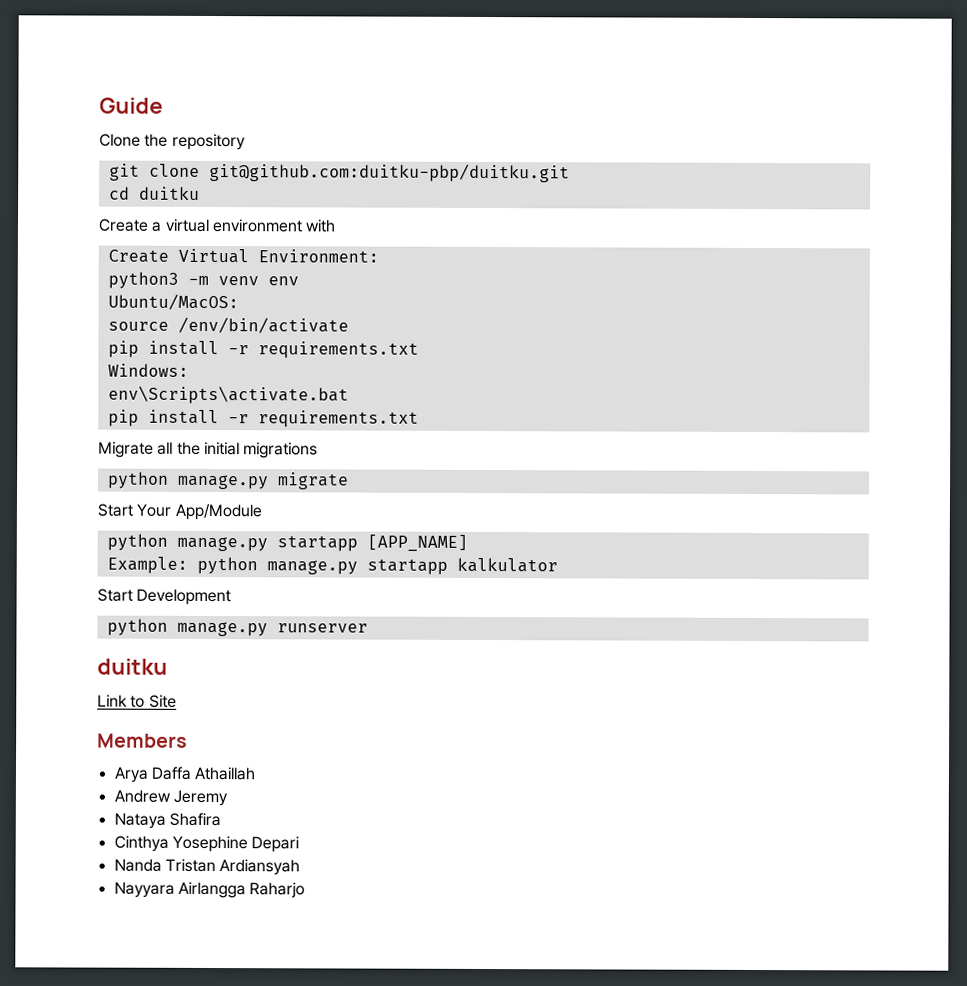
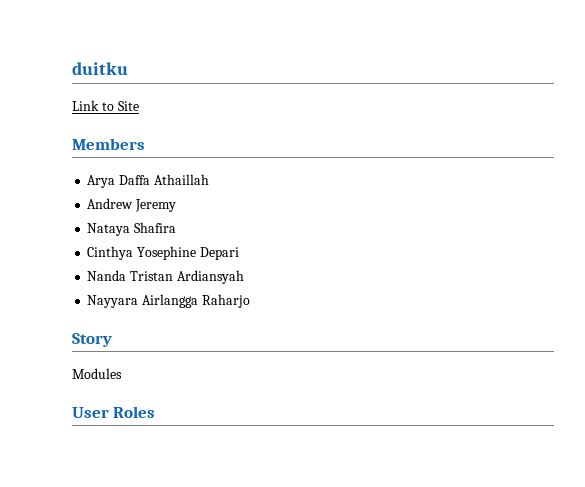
- Guide
- Clone the repository
- git clone git@github.com:duitku-pbp/duitku.git
- cd duitku
- Create a virtual environment with
- Create Virtual Environment:
- python3 -m venv env
- Ubuntu/MacOS:
- source /env/bin/activate
- pip install -r requirements.txt
- Windows:
- env\Scripts\activate.bat
- pip install -r requirements.txt
- Migrate all the initial migrations
- python manage.py migrate
- Start Your App/Module
- python manage.py startapp [APP_NAME]
- Example: python manage.py startapp kalkulator
- Start Development
- python manage.py runserver
+ Story
+ Modules
+ User Roles

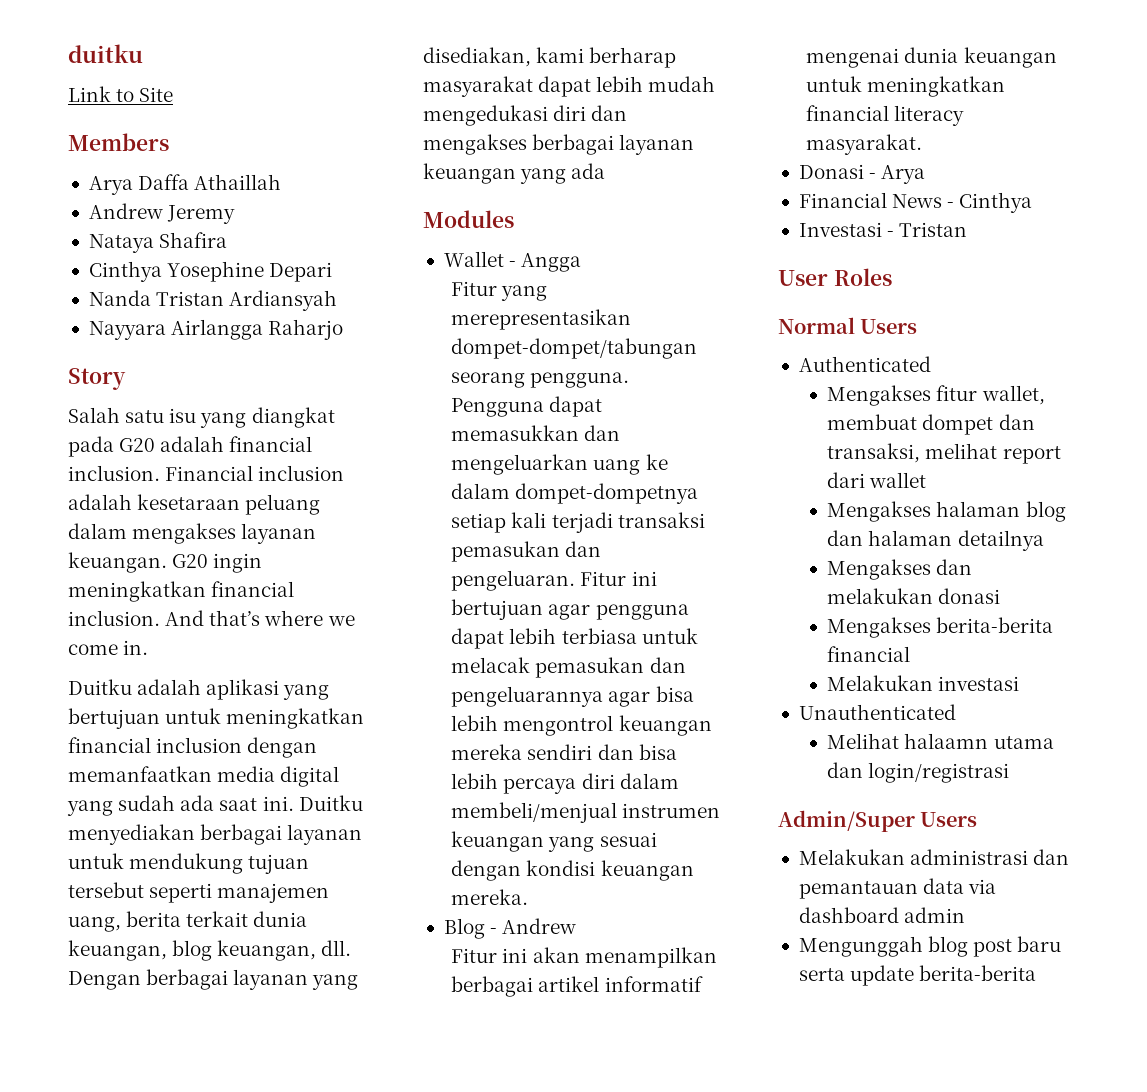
+ Salah satu isu yang diangkat pada G20 adalah financial inclusion. Financial inclusion adalah kesetaraan peluang dalam mengakses layanan keuangan. G20 ingin meningkatkan financial inclusion. And that’s where we come in.
+ Duitku adalah aplikasi yang bertujuan untuk meningkatkan financial inclusion dengan memanfaatkan media digital yang sudah ada saat ini. Duitku menyediakan berbagai layanan untuk mendukung tujuan tersebut seperti manajemen uang, berita terkait dunia keuangan, blog keuangan, dll. Dengan berbagai layanan yang disediakan, kami berharap masyarakat dapat lebih mudah mengedukasi diri dan mengakses berbagai layanan keuangan yang ada
  Modules
+ Wallet - Angga
+ Fitur yang merepresentasikan dompet-dompet/tabungan seorang pengguna. Pengguna dapat memasukkan dan mengeluarkan uang ke dalam dompet-dompetnya setiap kali terjadi transaksi pemasukan dan pengeluaran. Fitur ini bertujuan agar pengguna dapat lebih terbiasa untuk melacak pemasukan dan pengeluarannya agar bisa lebih mengontrol keuangan mereka sendiri dan bisa lebih percaya diri dalam membeli/menjual instrumen keuangan yang sesuai dengan kondisi keuangan mereka.
+ Blog - Andrew
+ Fitur ini akan menampilkan berbagai artikel informatif mengenai dunia keuangan untuk meningkatkan financial literacy masyarakat.
+ Donasi - Arya
+ Financial News - Cinthya
+ Investasi - Tristan
  User Roles
+ Normal Users
+ Authenticated
+ Mengakses fitur wallet, membuat dompet dan transaksi, melihat report dari wallet
+ Mengakses halaman blog dan halaman detailnya
+ Mengakses dan melakukan donasi
+ Mengakses berita-berita financial
+ Melakukan investasi
+ Unauthenticated
+ Melihat halaamn utama dan login/registrasi
+ Admin/Super Users
+ Melakukan administrasi dan pemantauan data via dashboard admin
+ Mengunggah blog post baru serta update berita-berita

